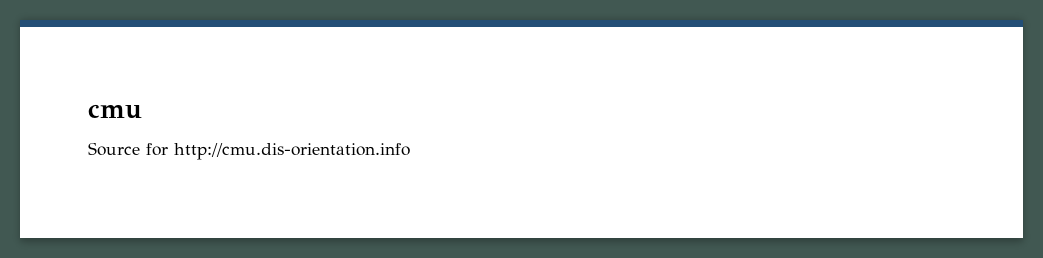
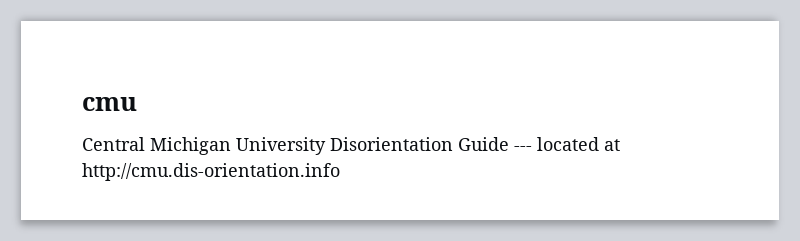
- Source for http://cmu.dis-orientation.info
+ Central Michigan University Disorientation Guide --- located at http://cmu.dis-orientation.info

